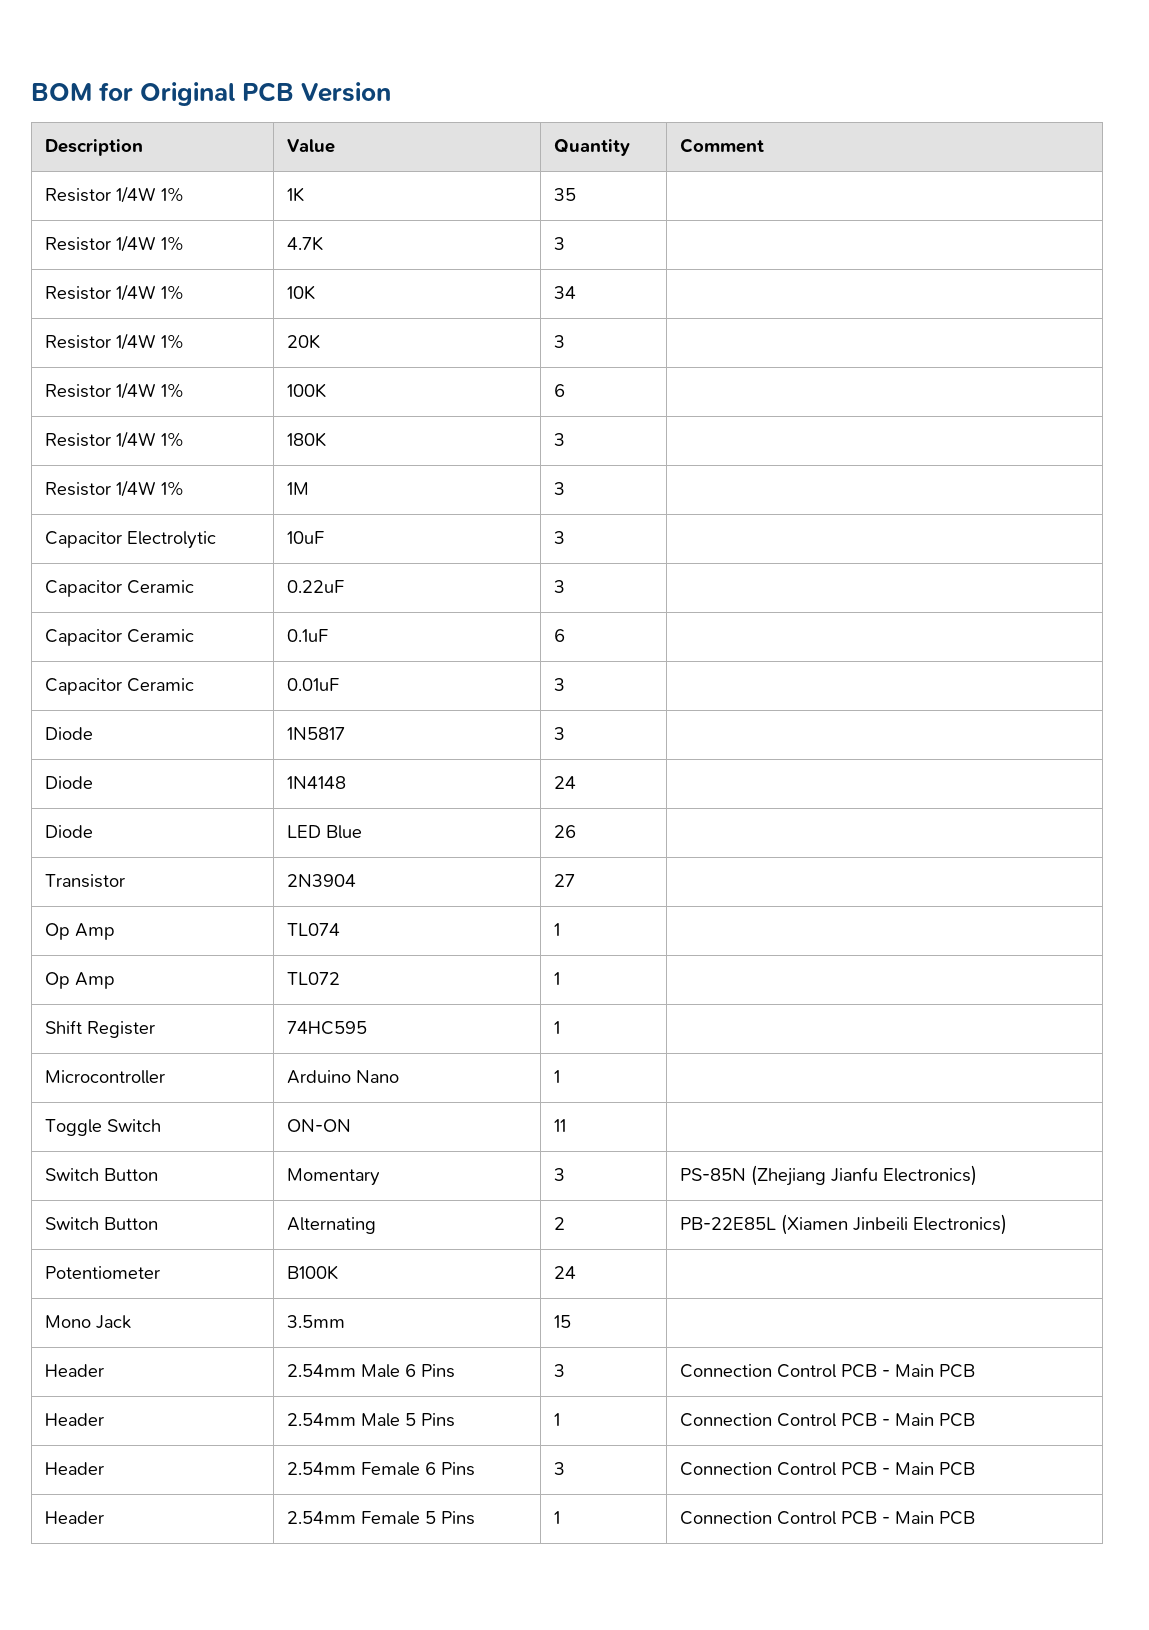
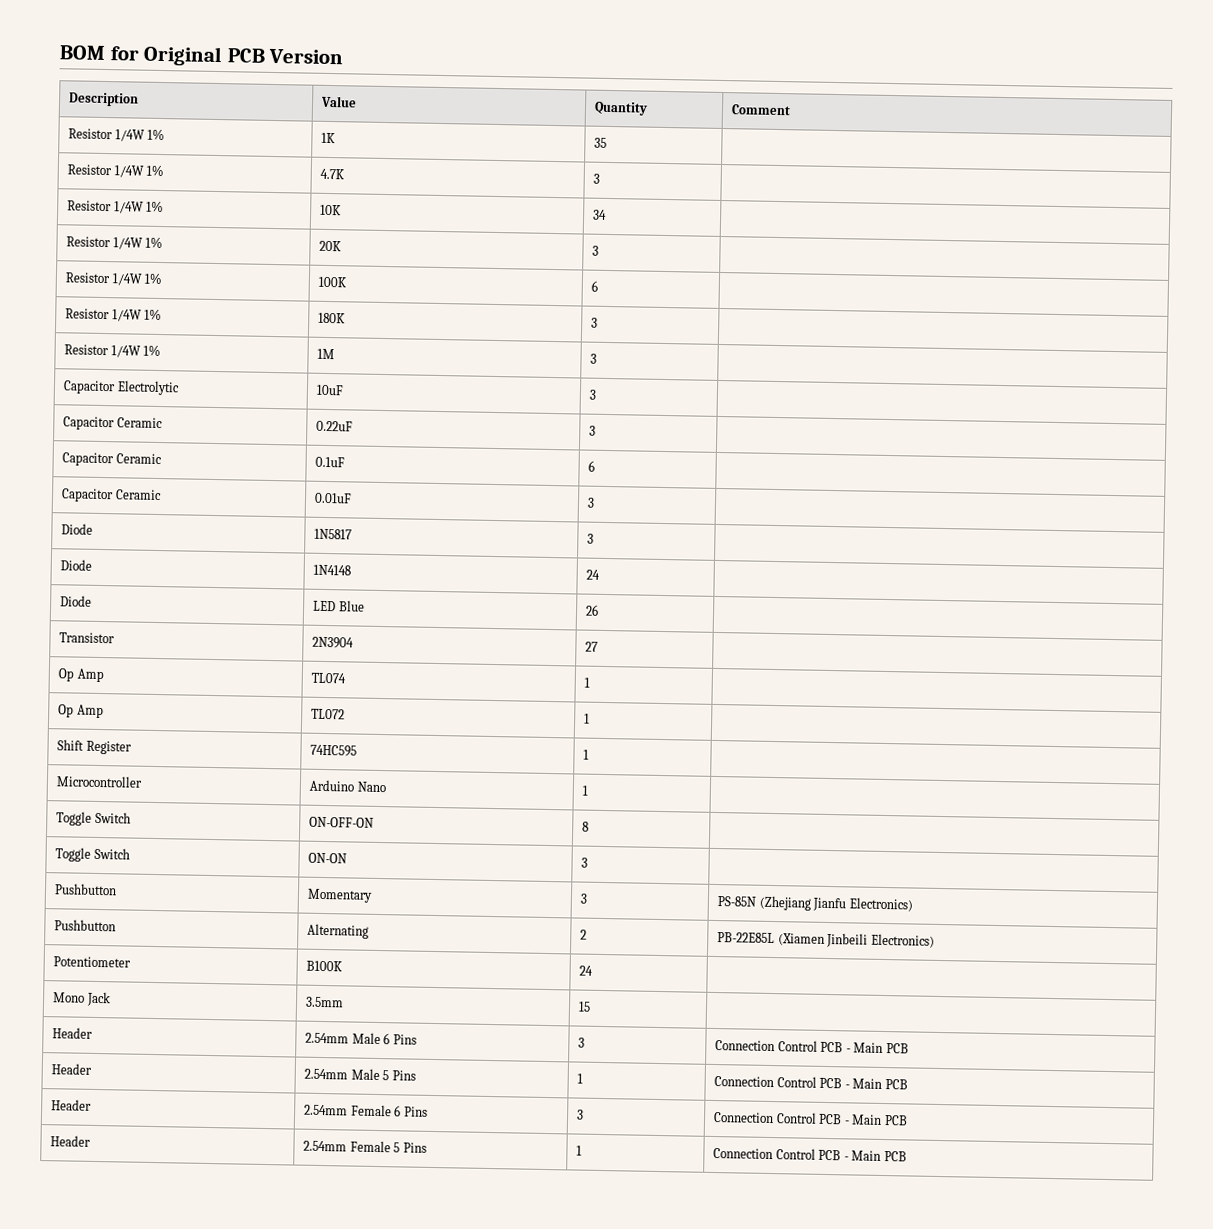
+ Toggle Switch | ON-OFF-ON | 8 |
- Toggle Switch | ON-ON | 11 |
- Switch Button | Momentary | 3 | PS-85N (Zhejiang Jianfu Electronics)
+ Toggle Switch | ON-ON | 3 |
+ Pushbutton | Momentary | 3 | PS-85N (Zhejiang Jianfu Electronics)
- Switch Button | Alternating | 2 | PB-22E85L (Xiamen Jinbeili Electronics)
+ Pushbutton | Alternating | 2 | PB-22E85L (Xiamen Jinbeili Electronics)

